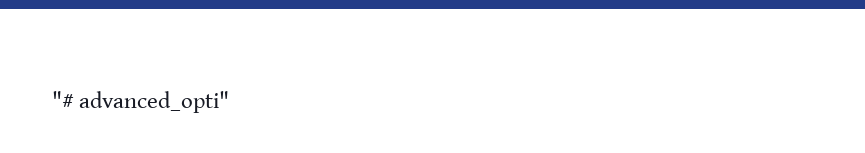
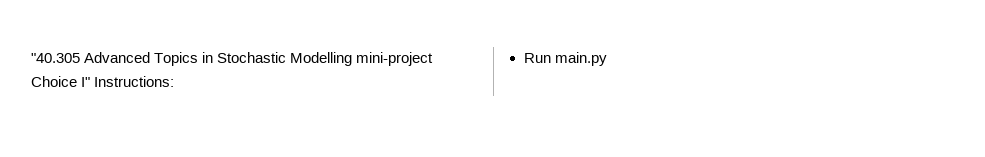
- "# advanced_opti"
+ "40.305 Advanced Topics in Stochastic Modelling mini-project Choice I" Instructions:
+ Run main.py

